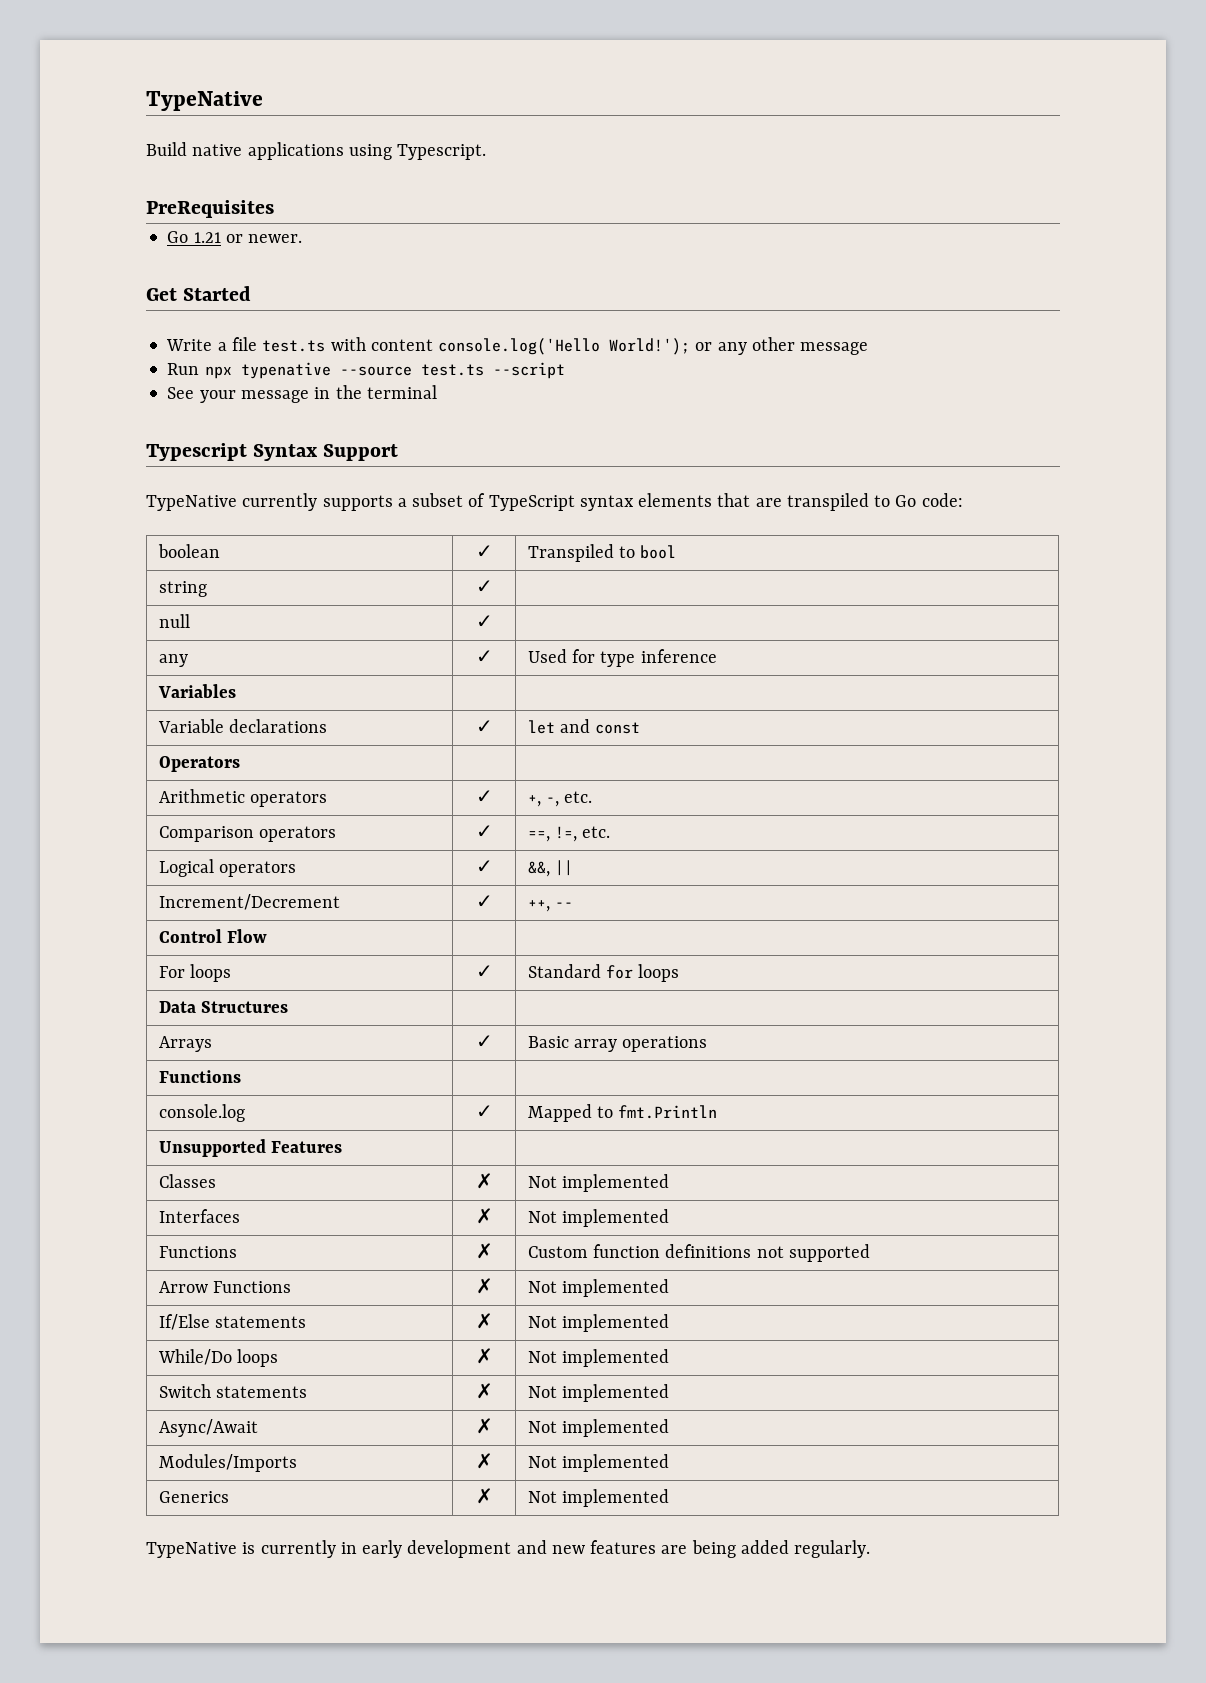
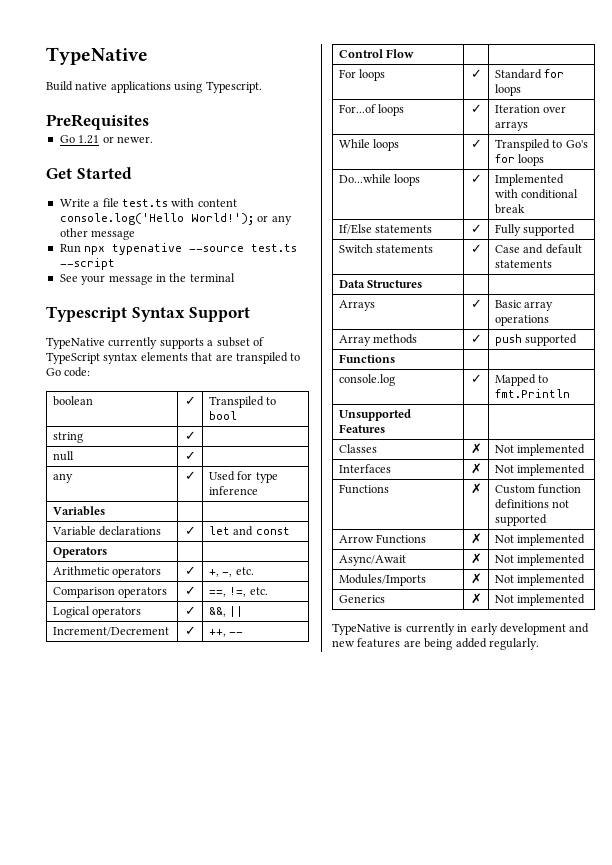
+ For...of loops | ✓ | Iteration over arrays
+ While loops | ✓ | Transpiled to Go's for loops
+ Do...while loops | ✓ | Implemented with conditional break
+ If/Else statements | ✓ | Fully supported
+ Switch statements | ✓ | Case and default statements
+ Array methods | ✓ | push supported
- If/Else statements | ✗ | Not implemented
- While/Do loops | ✗ | Not implemented
- Switch statements | ✗ | Not implemented

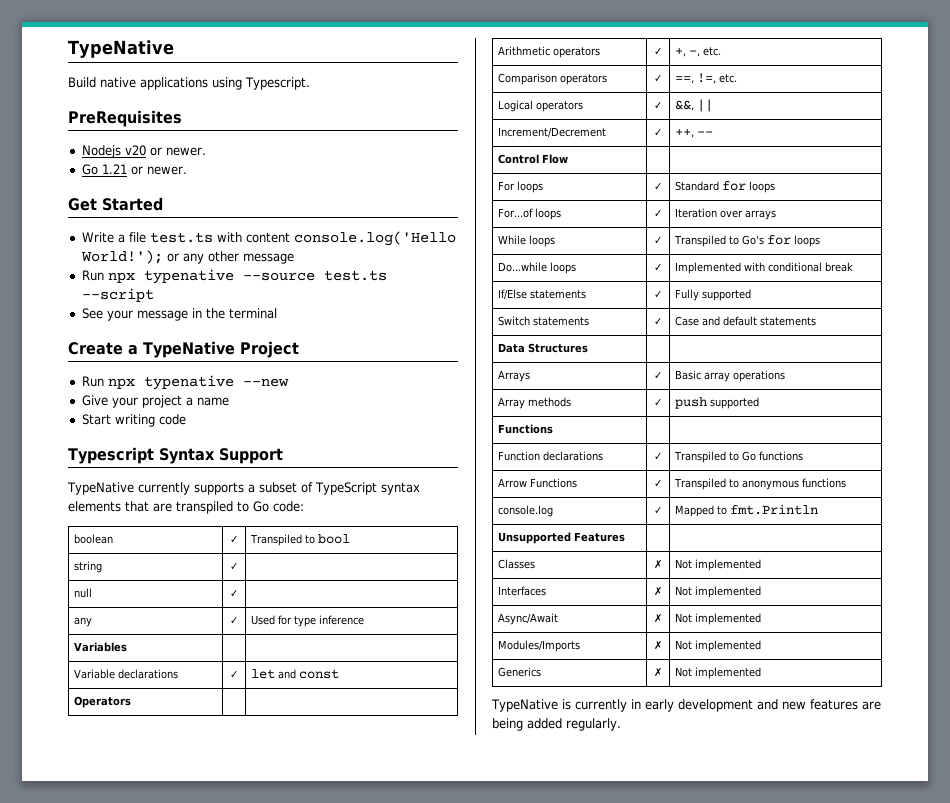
+ Nodejs v20 or newer.
+ Create a TypeNative Project
+ Run npx typenative --new
+ Give your project a name
+ Start writing code
+ Function declarations | ✓ | Transpiled to Go functions
+ Arrow Functions | ✓ | Transpiled to anonymous functions
- Functions | ✗ | Custom function definitions not supported
- Arrow Functions | ✗ | Not implemented

